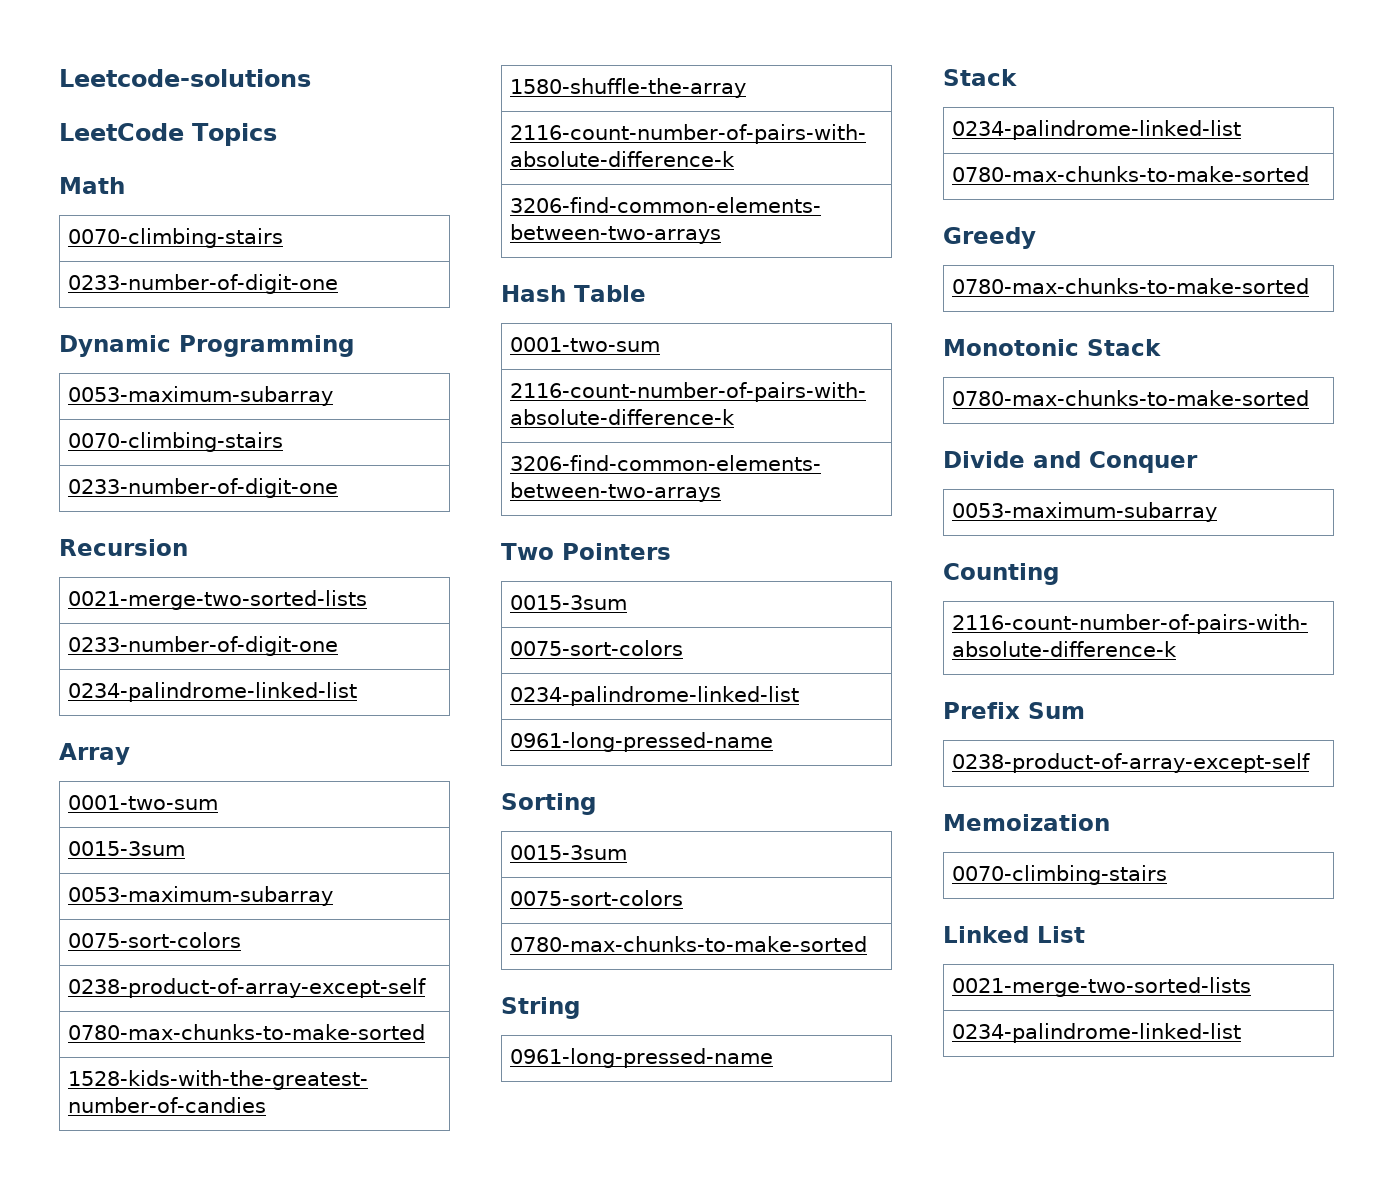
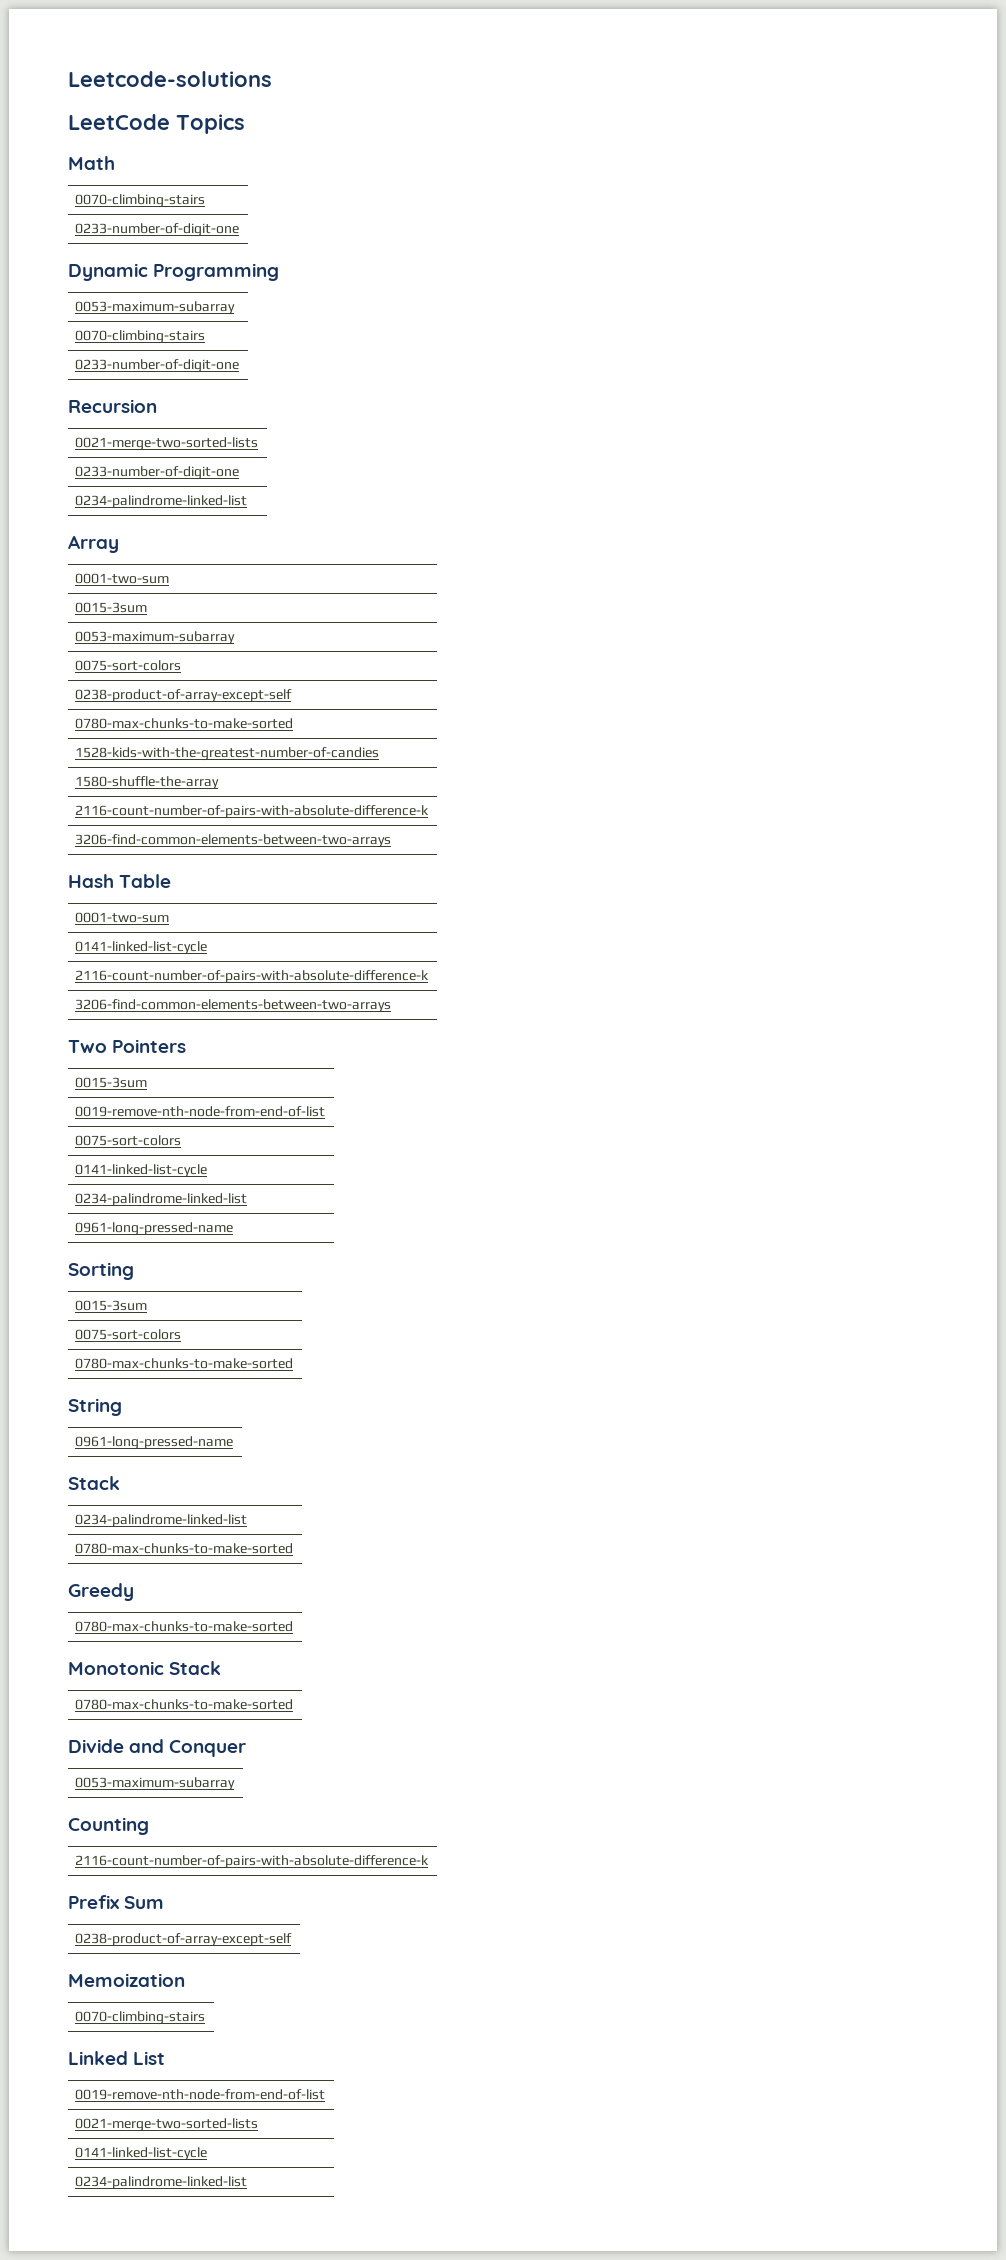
  Hash Table
  0001-two-sum
+ 0141-linked-list-cycle
  Two Pointers
  0015-3sum
+ 0019-remove-nth-node-from-end-of-list
  0075-sort-colors
+ 0141-linked-list-cycle
  Linked List
+ 0019-remove-nth-node-from-end-of-list
  0021-merge-two-sorted-lists
+ 0141-linked-list-cycle

